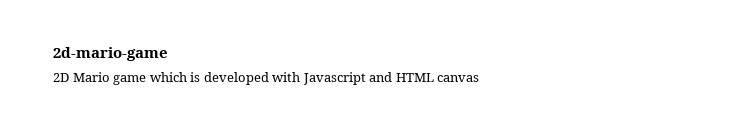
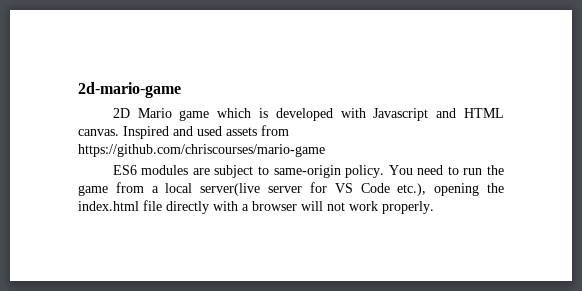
- 2D Mario game which is developed with Javascript and HTML canvas
+ 2D Mario game which is developed with Javascript and HTML canvas. Inspired and used assets from https://github.com/chriscourses/mario-game
+ ES6 modules are subject to same-origin policy. You need to run the game from a local server(live server for VS Code etc.), opening the index.html file directly with a browser will not work properly.

